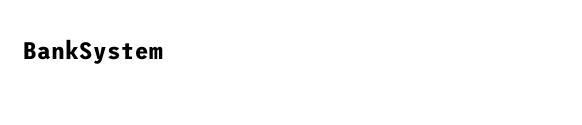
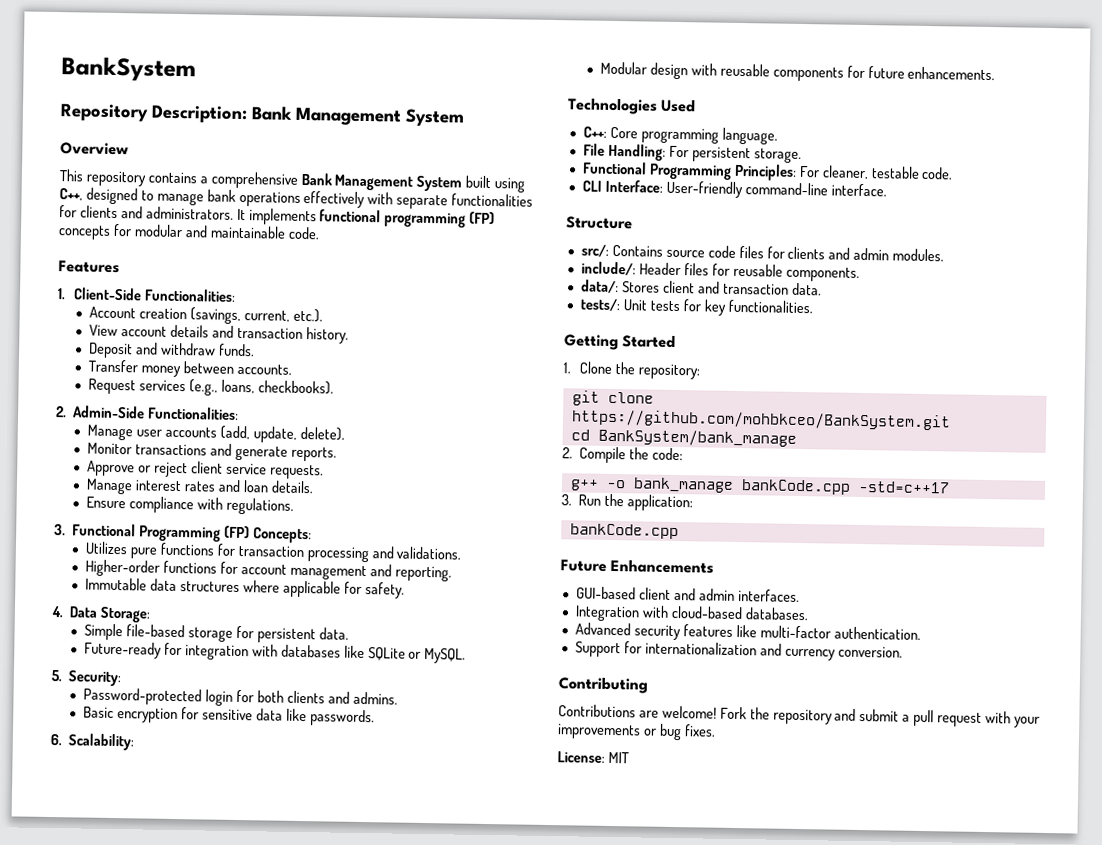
+ Repository Description: Bank Management System
+ Overview
+ This repository contains a comprehensive Bank Management System built using C++, designed to manage bank operations effectively with separate functionalities for clients and administrators. It implements functional programming (FP) concepts for modular and maintainable code.
+ Features
+ 1. Client-Side Functionalities:
+ Account creation (savings, current, etc.).
+ View account details and transaction history.
+ Deposit and withdraw funds.
+ Transfer money between accounts.
+ Request services (e.g., loans, checkbooks).
+ 2. Admin-Side Functionalities:
+ Manage user accounts (add, update, delete).
+ Monitor transactions and generate reports.
+ Approve or reject client service requests.
+ Manage interest rates and loan details.
+ Ensure compliance with regulations.
+ 3. Functional Programming (FP) Concepts:
+ Utilizes pure functions for transaction processing and validations.
+ Higher-order functions for account management and reporting.
+ Immutable data structures where applicable for safety.
+ 4. Data Storage:
+ Simple file-based storage for persistent data.
+ Future-ready for integration with databases like SQLite or MySQL.
+ 5. Security:
+ Password-protected login for both clients and admins.
+ Basic encryption for sensitive data like passwords.
+ 6. Scalability:
+ Modular design with reusable components for future enhancements.
+ Technologies Used
+ C++: Core programming language.
+ File Handling: For persistent storage.
+ Functional Programming Principles: For cleaner, testable code.
+ CLI Interface: User-friendly command-line interface.
+ Structure
+ src/: Contains source code files for clients and admin modules.
+ include/: Header files for reusable components.
+ data/: Stores client and transaction data.
+ tests/: Unit tests for key functionalities.
+ Getting Started
+ 1. Clone the repository:
+ git clone https://github.com/mohbkceo/BankSystem.git
+ cd BankSystem/bank_manage
+ 2. Compile the code:
+ g++ -o bank_manage bankCode.cpp -std=c++17
+ 3. Run the application:
+ bankCode.cpp
+ Future Enhancements
+ GUI-based client and admin interfaces.
+ Integration with cloud-based databases.
+ Advanced security features like multi-factor authentication.
+ Support for internationalization and currency conversion.
+ Contributing
+ Contributions are welcome! Fork the repository and submit a pull request with your improvements or bug fixes.
+ License: MIT

